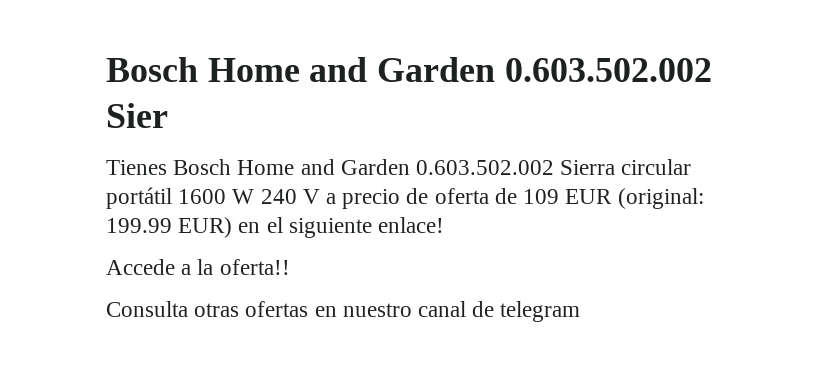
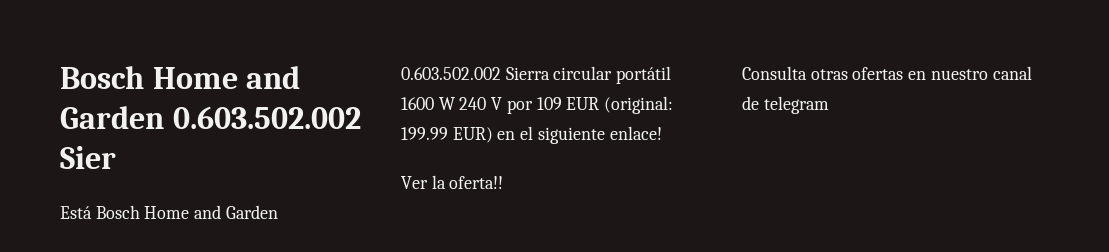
- Tienes Bosch Home and Garden 0.603.502.002 Sierra circular portátil 1600 W 240 V a precio de oferta de 109 EUR (original: 199.99 EUR) en el siguiente enlace!
+ Está Bosch Home and Garden 0.603.502.002 Sierra circular portátil 1600 W 240 V por 109 EUR (original: 199.99 EUR) en el siguiente enlace!
- Accede a la oferta!!
+ Ver la oferta!!

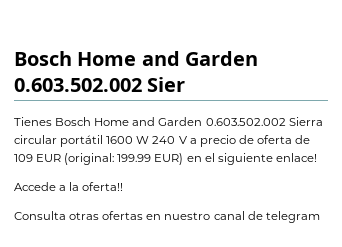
- Está Bosch Home and Garden 0.603.502.002 Sierra circular portátil 1600 W 240 V por 109 EUR (original: 199.99 EUR) en el siguiente enlace!
+ Tienes Bosch Home and Garden 0.603.502.002 Sierra circular portátil 1600 W 240 V a precio de oferta de 109 EUR (original: 199.99 EUR) en el siguiente enlace!
- Ver la oferta!!
+ Accede a la oferta!!

